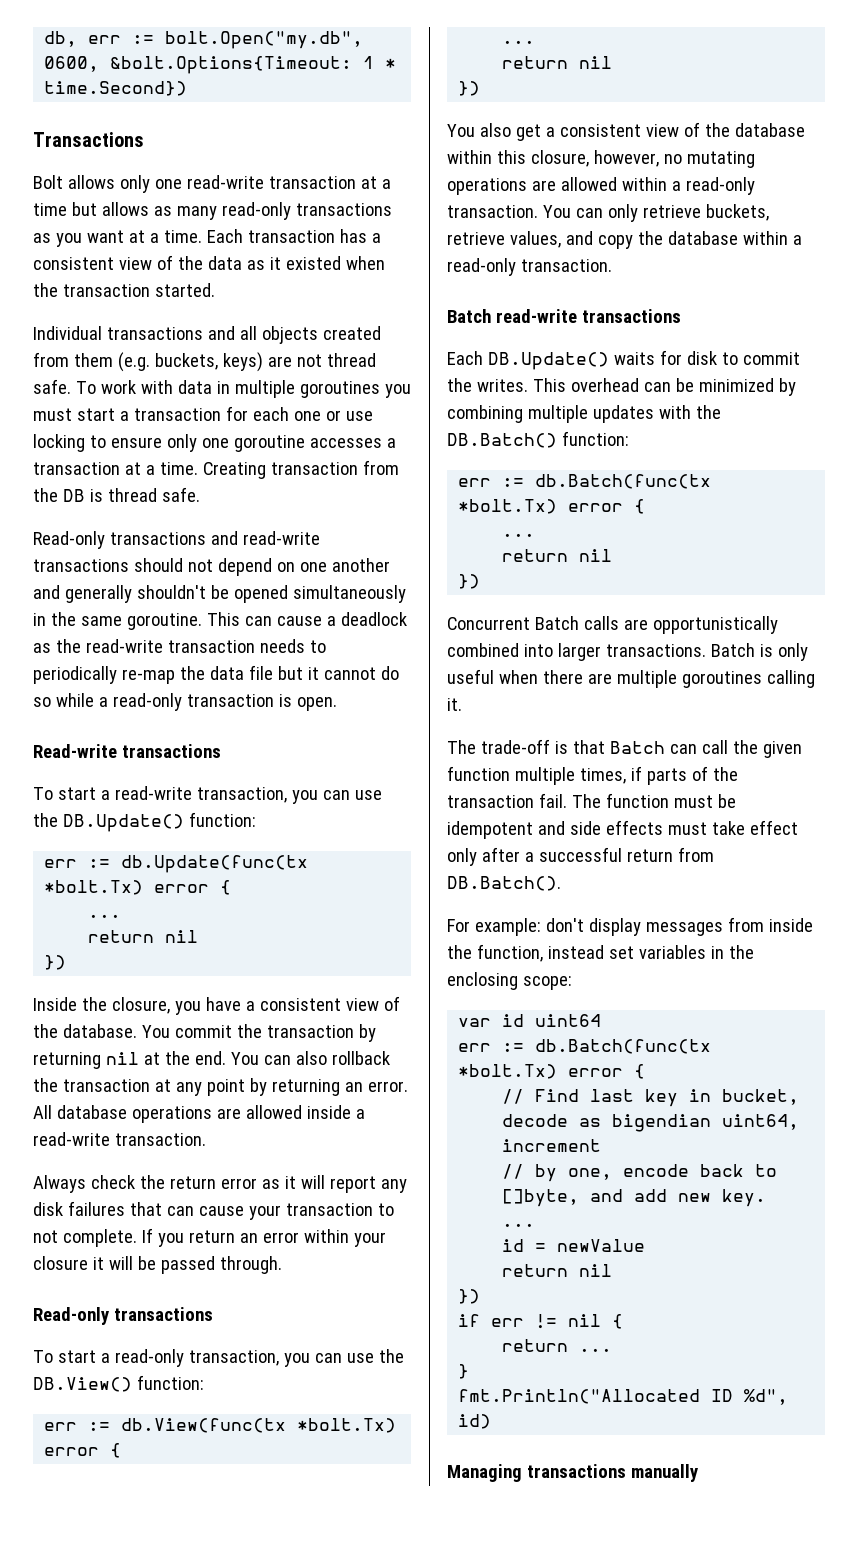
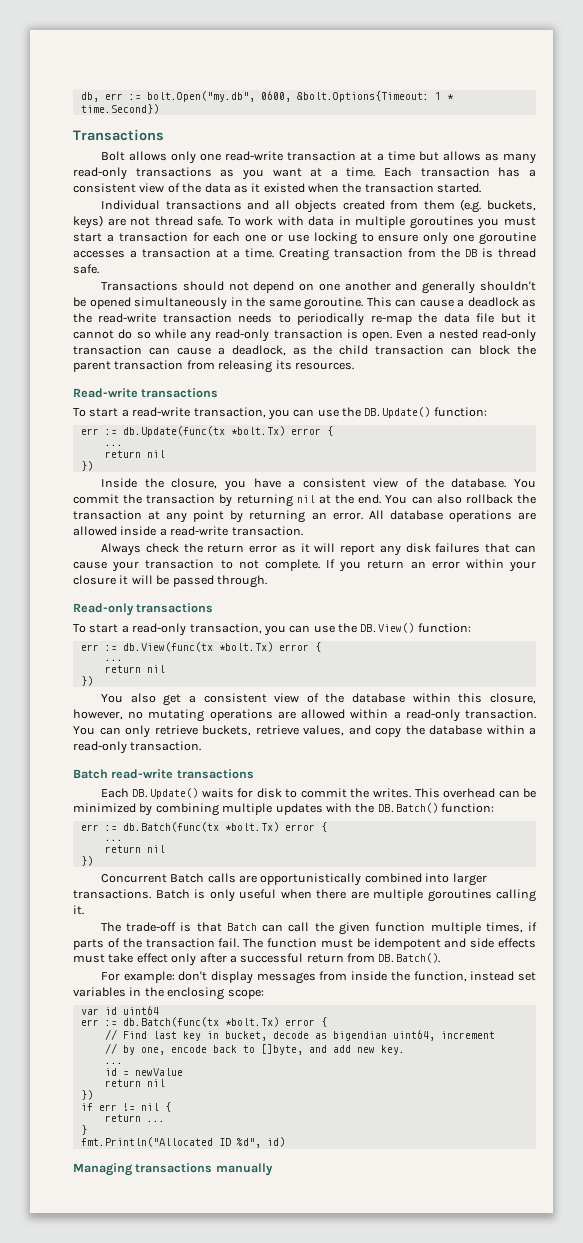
- Read-only transactions and read-write transactions should not depend on one another and generally shouldn't be opened simultaneously in the same goroutine.
+ Transactions should not depend on one another and generally shouldn't be opened simultaneously in the same goroutine.
- This can cause a deadlock as the read-write transaction needs to periodically re-map the data file but it cannot do so while a read-only transaction is open.
+ This can cause a deadlock as the read-write transaction needs to periodically re-map the data file but it cannot do so while any read-only transaction is open. Even a nested read-only transaction can cause a deadlock, as the child transaction can block the parent transaction from releasing its resources.

